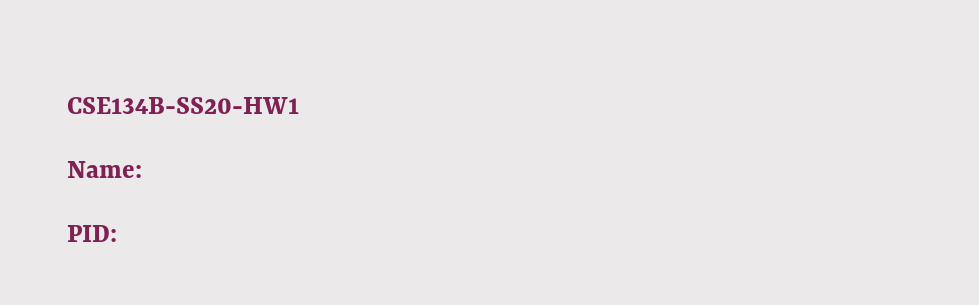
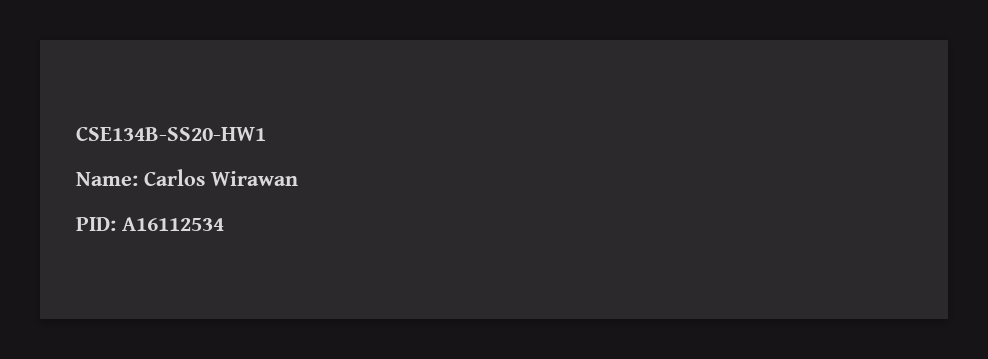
- Name:
+ Name: Carlos Wirawan
- PID:
+ PID: A16112534

